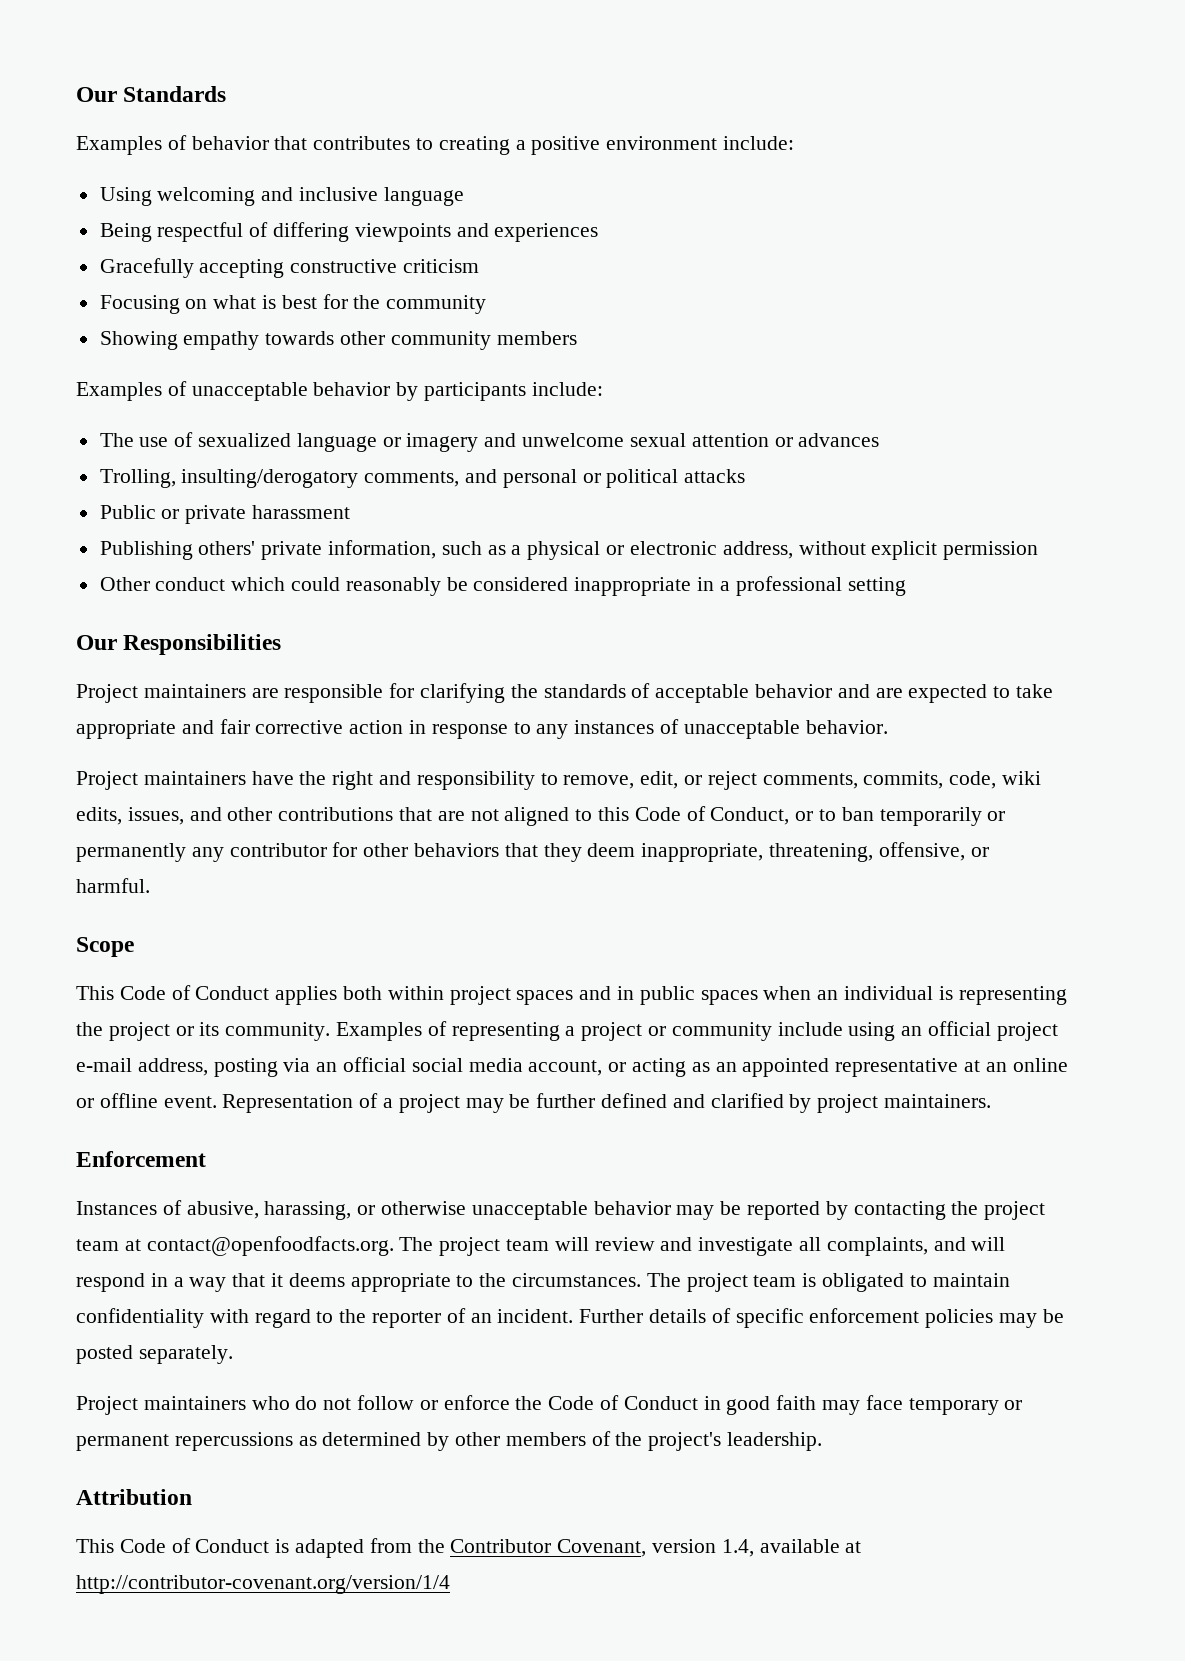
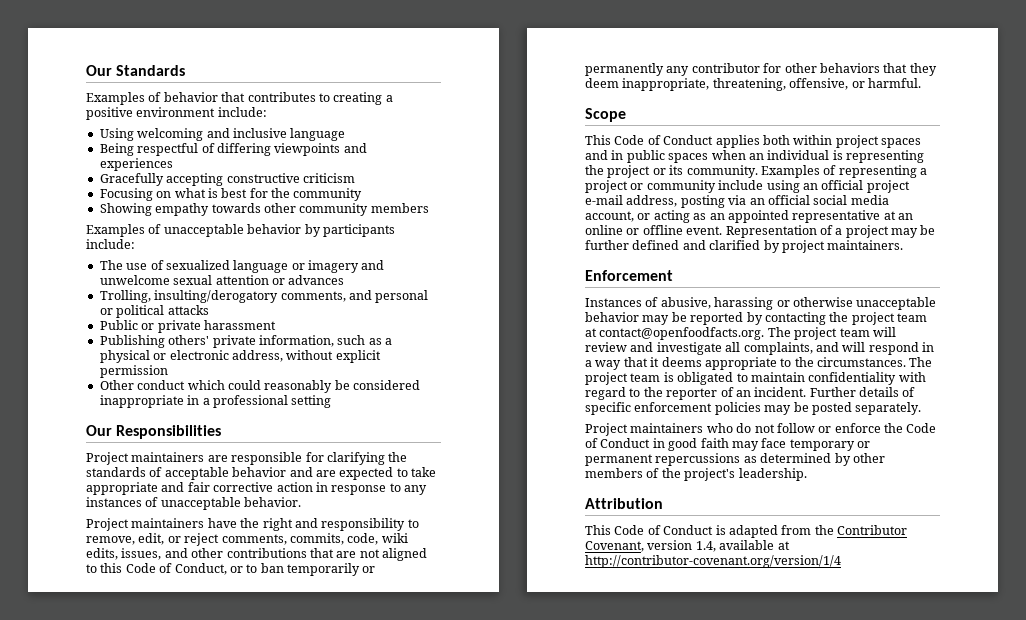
- Instances of abusive, harassing, or otherwise unacceptable behavior may be reported by contacting the project team at contact@openfoodfacts.org. The project team will review and investigate all complaints, and will respond in a way that it deems appropriate to the circumstances.
+ Instances of abusive, harassing or otherwise unacceptable behavior may be reported by contacting the project team at contact@openfoodfacts.org. The project team will review and investigate all complaints, and will respond in a way that it deems appropriate to the circumstances.

